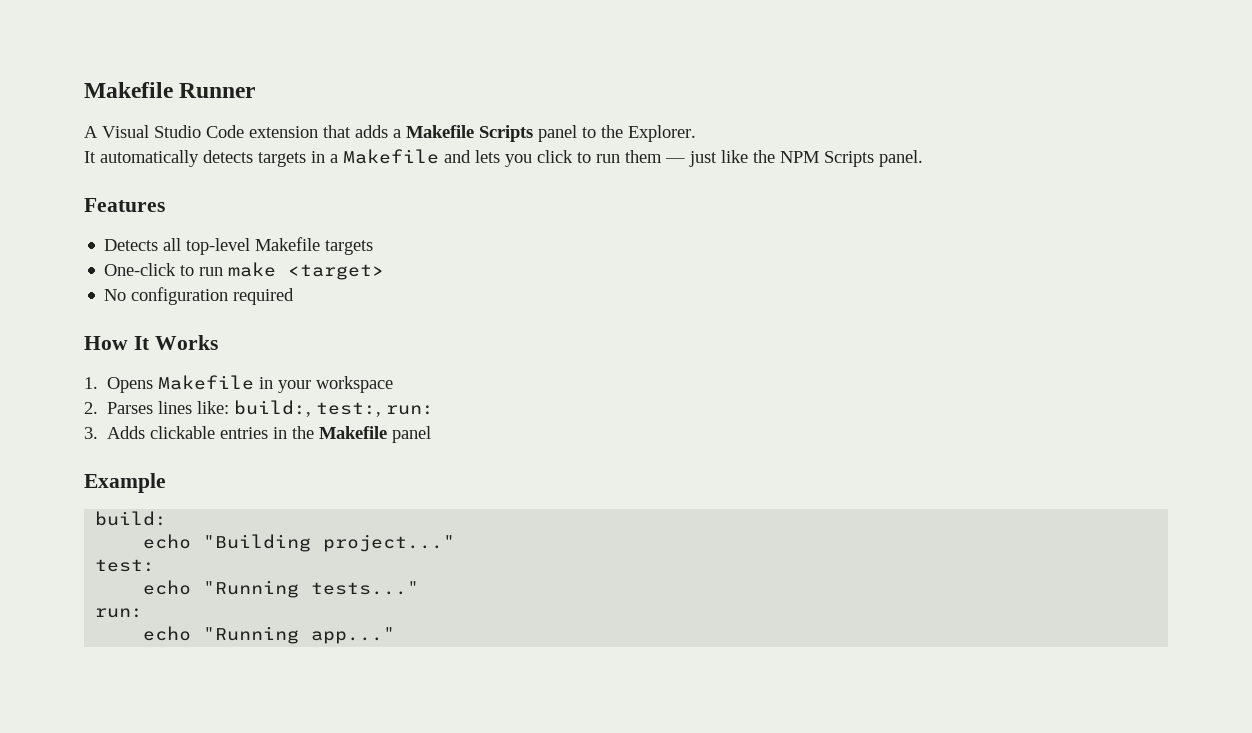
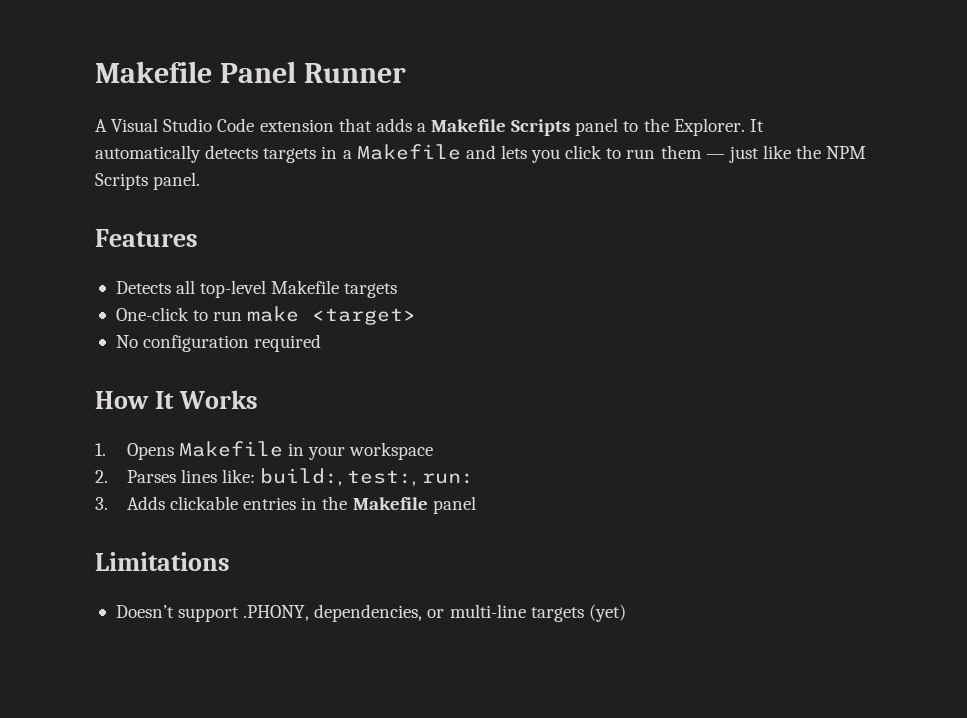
- Makefile Runner
+ Makefile Panel Runner
- A Visual Studio Code extension that adds a Makefile Scripts panel to the Explorer.
- It automatically detects targets in a Makefile and lets you click to run them — just like the NPM Scripts panel.
+ A Visual Studio Code extension that adds a Makefile Scripts panel to the Explorer. It automatically detects targets in a Makefile and lets you click to run them — just like the NPM Scripts panel.
- Example
- build:
- echo "Building project..."
- test:
- echo "Running tests..."
- run:
- echo "Running app..."
+ Limitations
+ Doesn’t support .PHONY, dependencies, or multi-line targets (yet)

